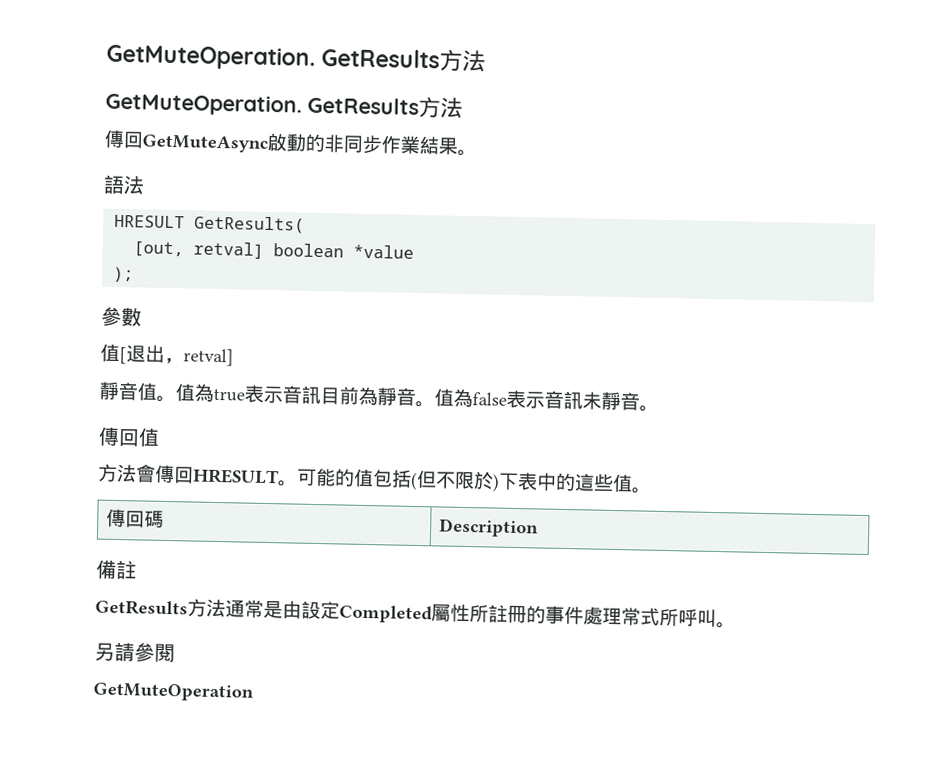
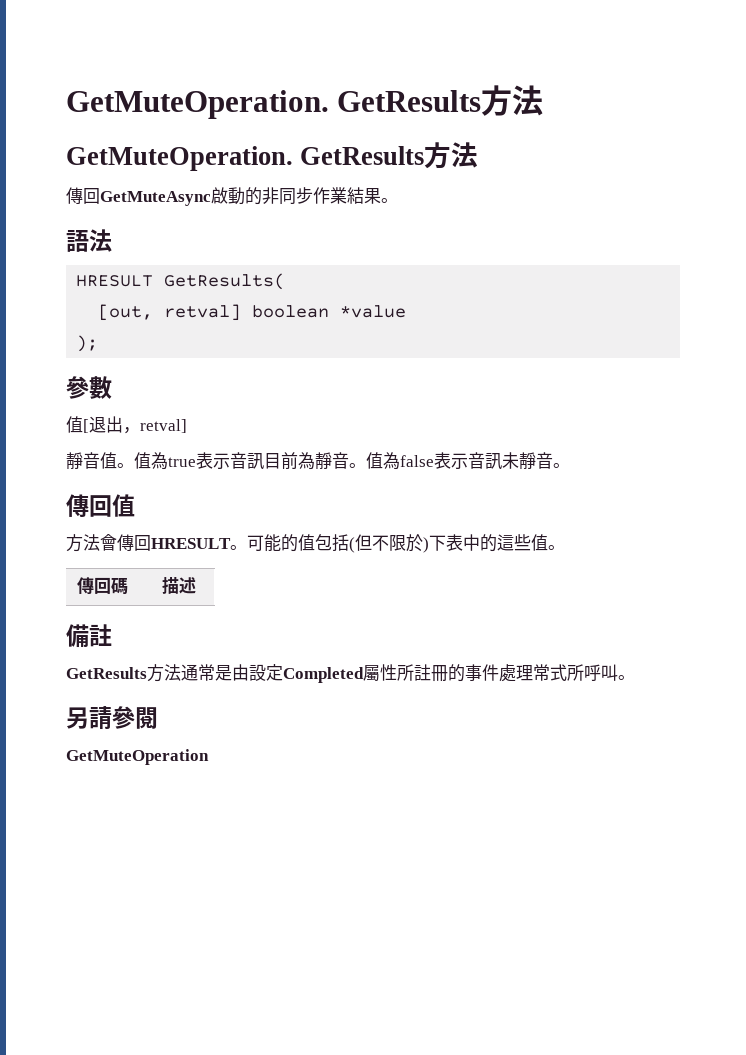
- 傳回碼 | Description
+ 傳回碼 | 描述

